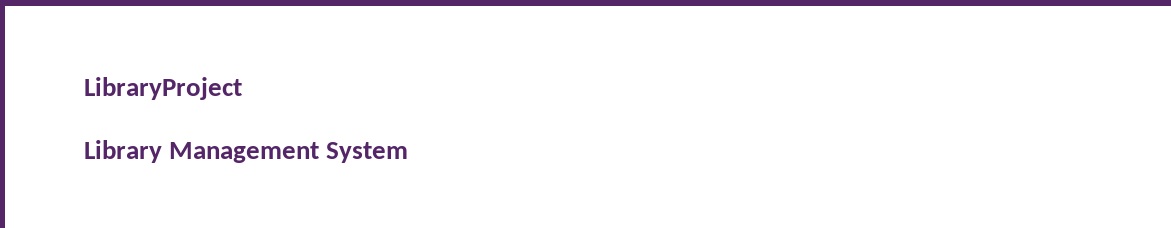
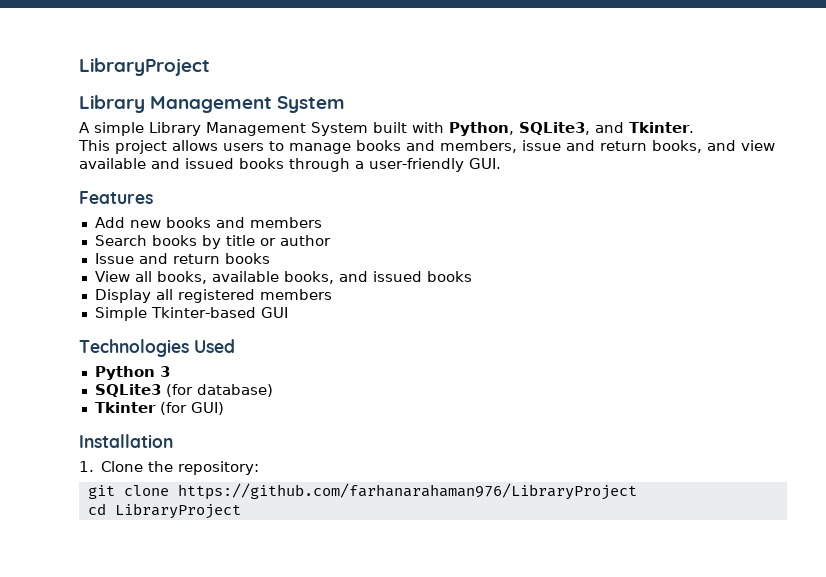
+ A simple Library Management System built with Python, SQLite3, and Tkinter.
+ This project allows users to manage books and members, issue and return books, and view available and issued books through a user-friendly GUI.
+ Features
+ Add new books and members
+ Search books by title or author
+ Issue and return books
+ View all books, available books, and issued books
+ Display all registered members
+ Simple Tkinter-based GUI
+ Technologies Used
+ Python 3
+ SQLite3 (for database)
+ Tkinter (for GUI)
+ Installation
+ 1. Clone the repository:
+ git clone https://github.com/farhanarahaman976/LibraryProject
+ cd LibraryProject

